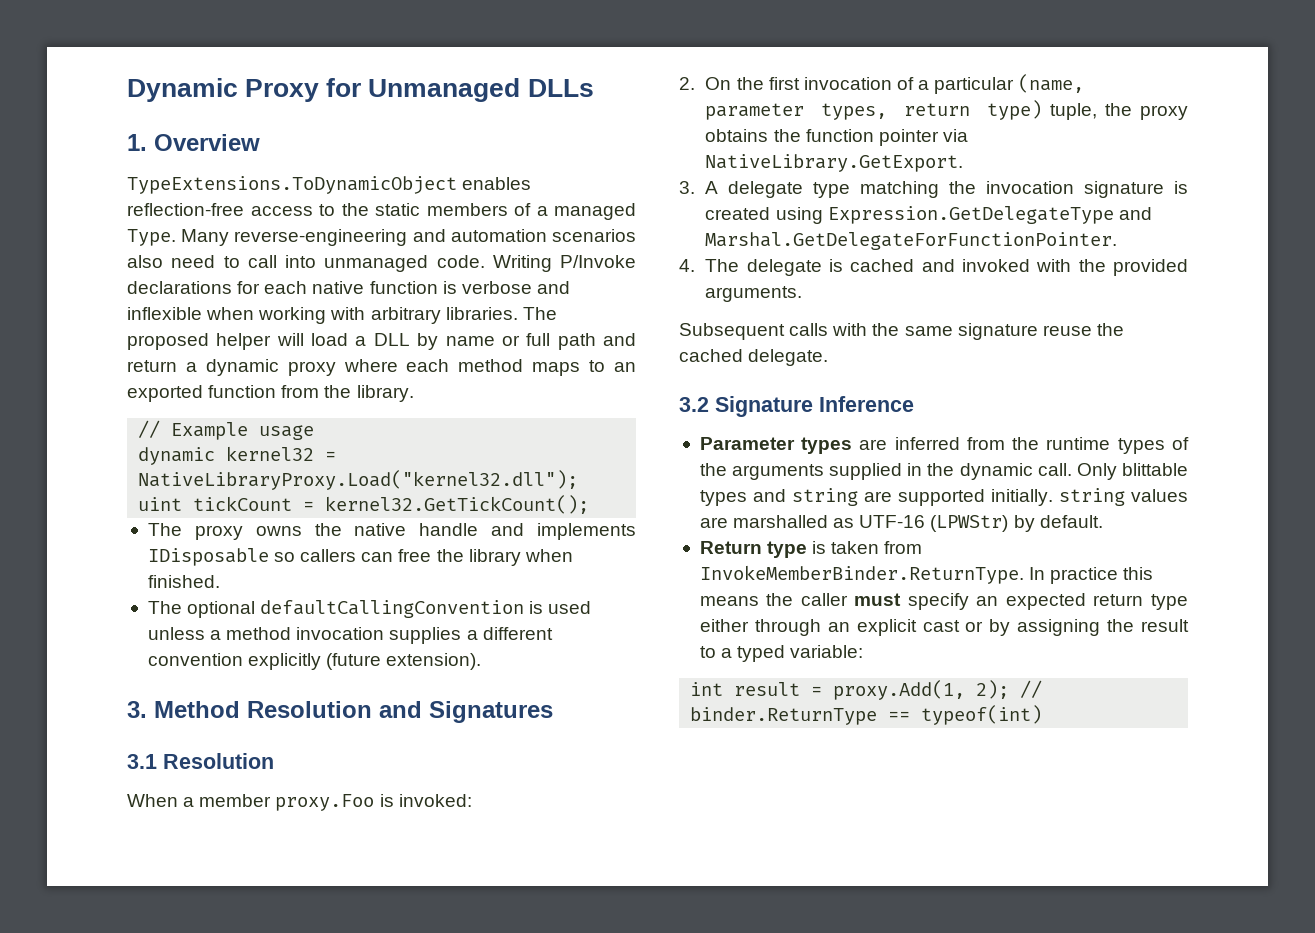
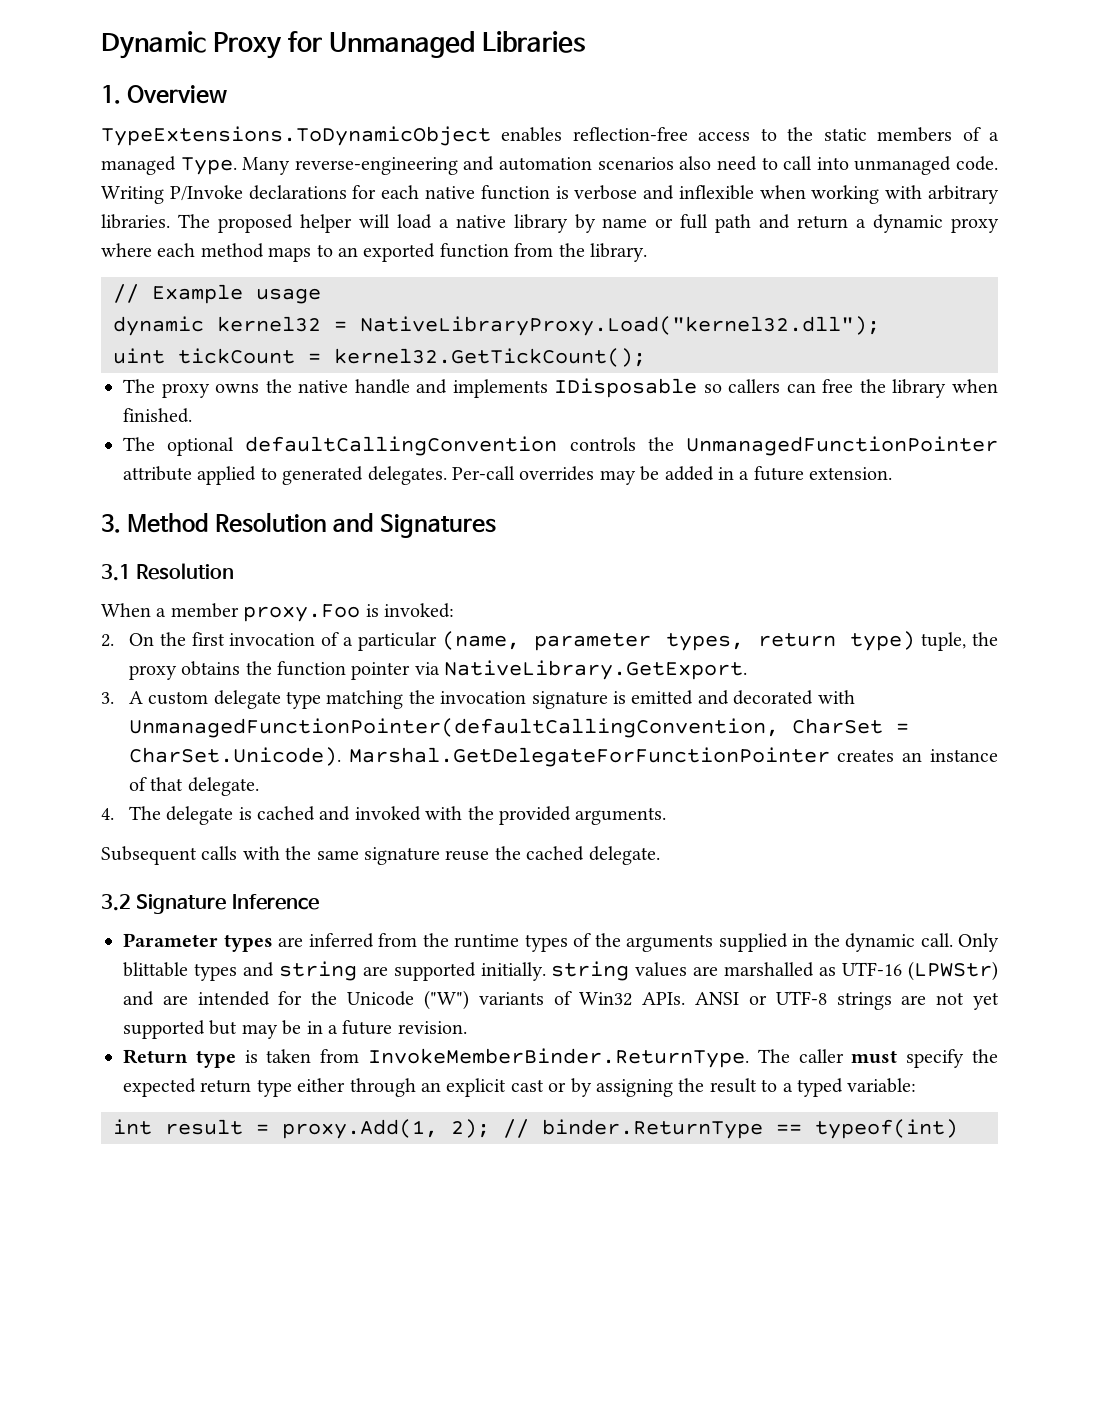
- Dynamic Proxy for Unmanaged DLLs
+ Dynamic Proxy for Unmanaged Libraries
- The proposed helper will load a DLL by name or full path and return a dynamic proxy where each method maps to an exported function from the library.
+ The proposed helper will load a native library by name or full path and return a dynamic proxy where each method maps to an exported function from the library.
- The optional defaultCallingConvention is used unless a method invocation supplies a different convention explicitly (future extension).
+ The optional defaultCallingConvention controls the UnmanagedFunctionPointer attribute applied to generated delegates. Per-call overrides may be added in a future extension.
- 3. A delegate type matching the invocation signature is created using Expression.GetDelegateType and Marshal.GetDelegateForFunctionPointer.
+ 3. A custom delegate type matching the invocation signature is emitted and decorated with UnmanagedFunctionPointer(defaultCallingConvention, CharSet = CharSet.Unicode). Marshal.GetDelegateForFunctionPointer creates an instance of that delegate.
- Only blittable types and string are supported initially. string values are marshalled as UTF-16 (LPWStr) by default.
+ Only blittable types and string are supported initially. string values are marshalled as UTF-16 (LPWStr) and are intended for the Unicode ("W") variants of Win32 APIs. ANSI or UTF-8 strings are not yet supported but may be in a future revision.
- Return type is taken from InvokeMemberBinder.ReturnType. In practice this means the caller must specify an expected return type either through an explicit cast or by assigning the result to a typed variable:
+ Return type is taken from InvokeMemberBinder.ReturnType. The caller must specify the expected return type either through an explicit cast or by assigning the result to a typed variable:

